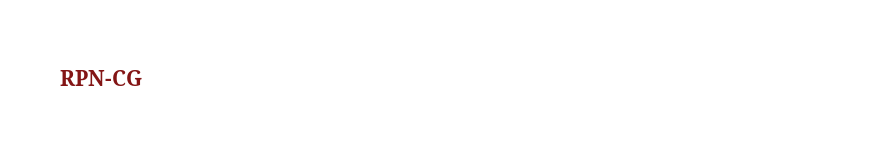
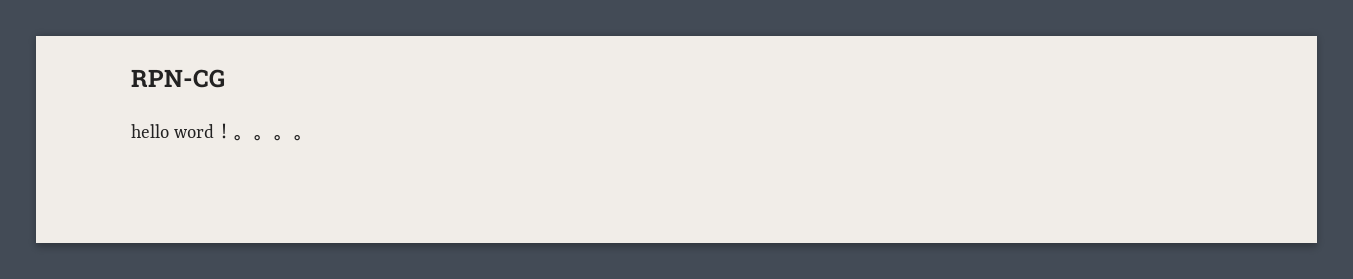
+ hello word！。。。。

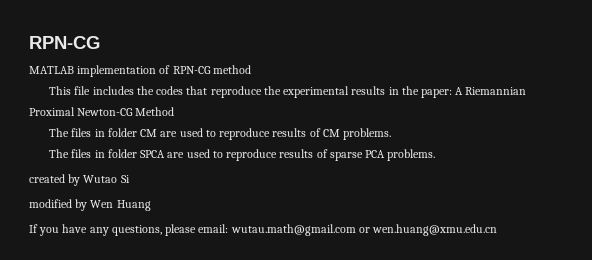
- hello word！。。。。
+ MATLAB implementation of RPN-CG method
+ This file includes the codes that reproduce the experimental results in the paper: A Riemannian Proximal Newton-CG Method
+ The files in folder CM are used to reproduce results of CM problems.
+ The files in folder SPCA are used to reproduce results of sparse PCA problems.
+ created by Wutao Si
+ modified by Wen Huang
+ If you have any questions, please email: wutau.math@gmail.com or wen.huang@xmu.edu.cn

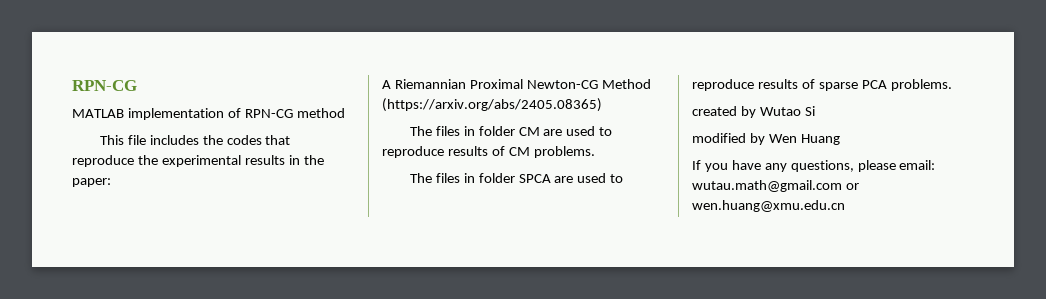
- This file includes the codes that reproduce the experimental results in the paper: A Riemannian Proximal Newton-CG Method
+ This file includes the codes that reproduce the experimental results in the paper:
+ A Riemannian Proximal Newton-CG Method (https://arxiv.org/abs/2405.08365)

